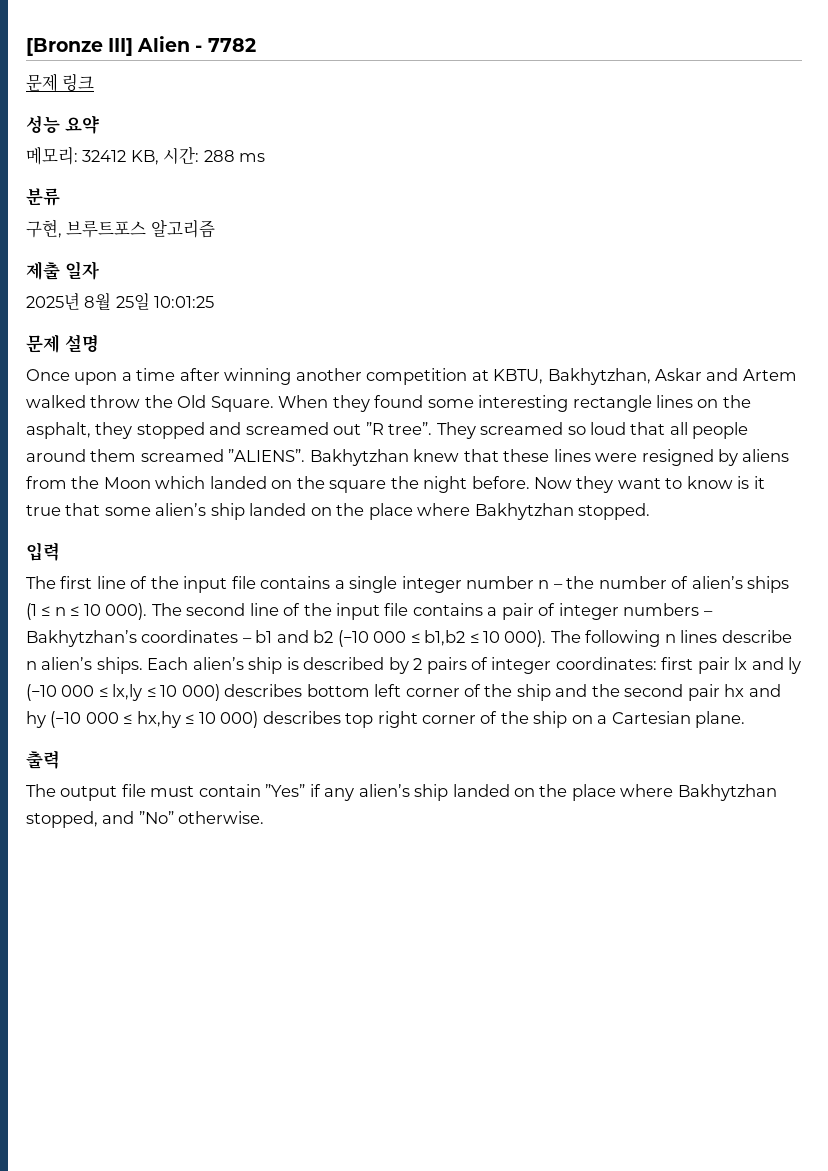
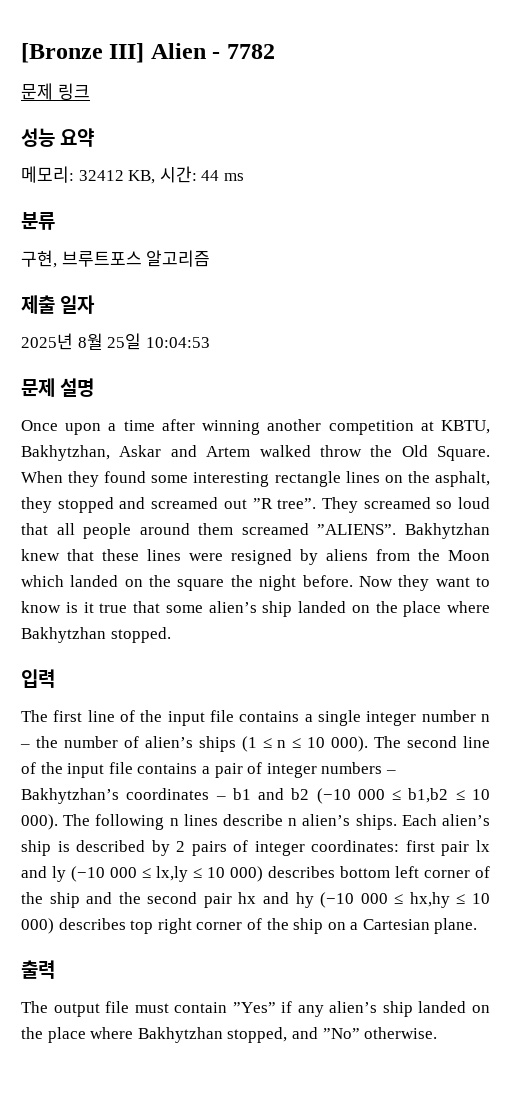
- 메모리: 32412 KB, 시간: 288 ms
+ 메모리: 32412 KB, 시간: 44 ms
- 2025년 8월 25일 10:01:25
+ 2025년 8월 25일 10:04:53

